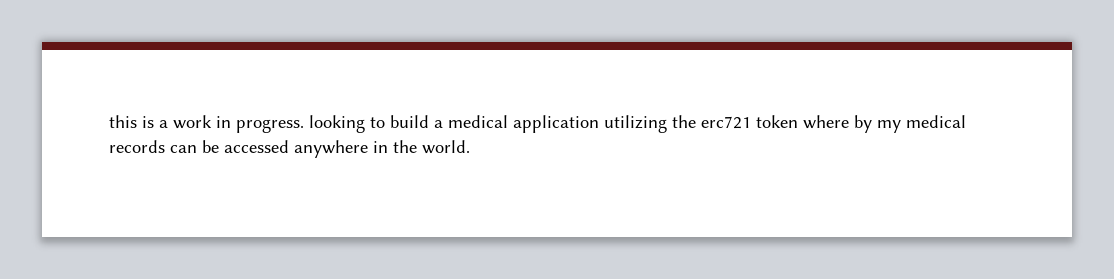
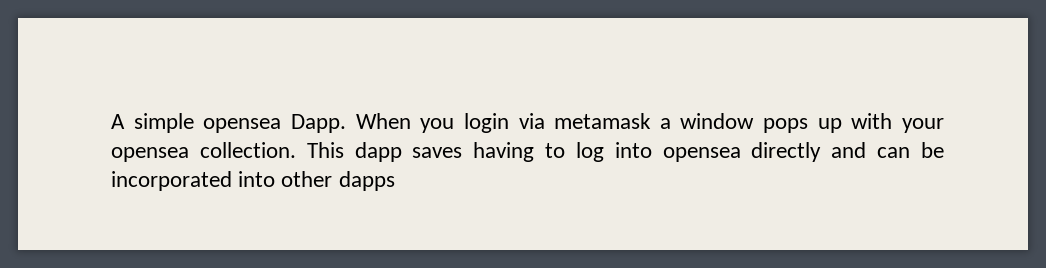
- this is a work in progress. looking to build a medical application utilizing the erc721 token where by my medical records can be accessed anywhere in the world.
+ A simple opensea Dapp. When you login via metamask a window pops up with your opensea collection. This dapp saves having to log into opensea directly and can be incorporated into other dapps

